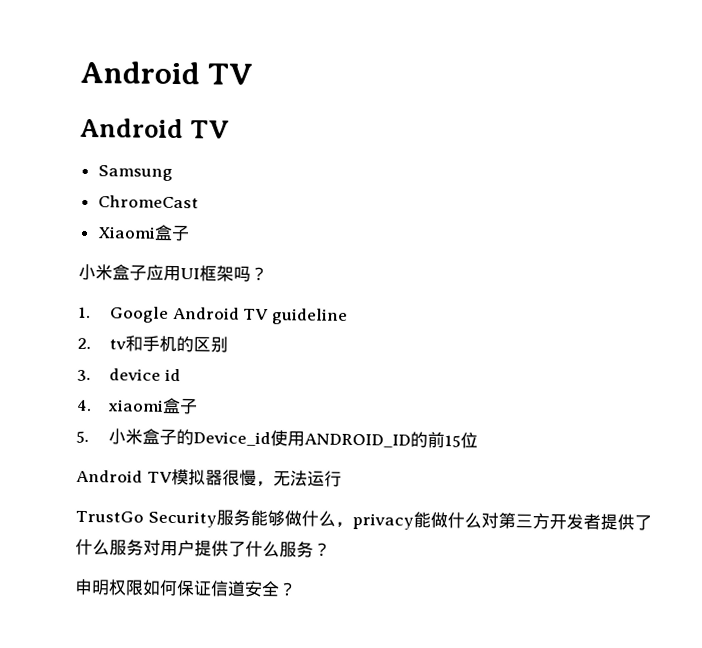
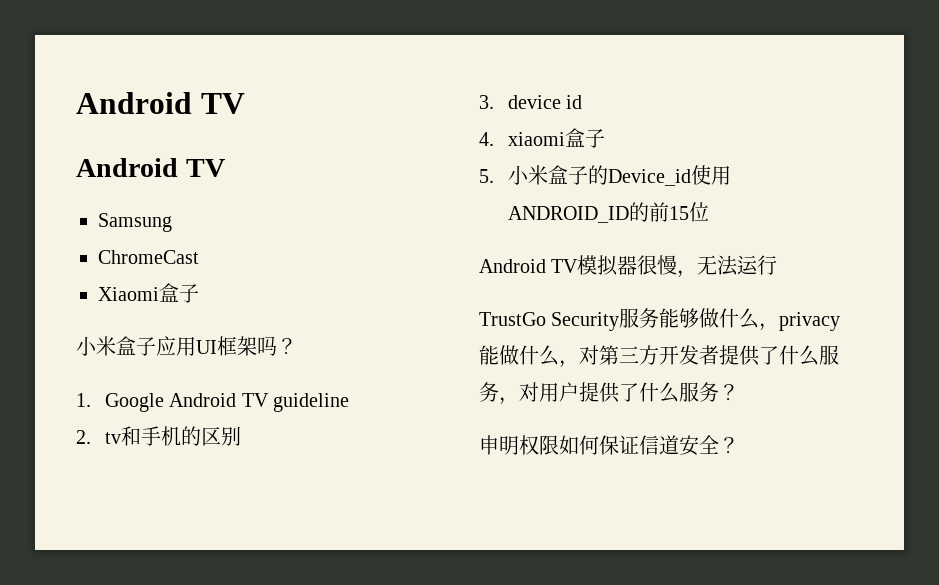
- TrustGo Security服务能够做什么，privacy能做什么对第三方开发者提供了什么服务对用户提供了什么服务？
+ TrustGo Security服务能够做什么，privacy能做什么，对第三方开发者提供了什么服务，对用户提供了什么服务？

